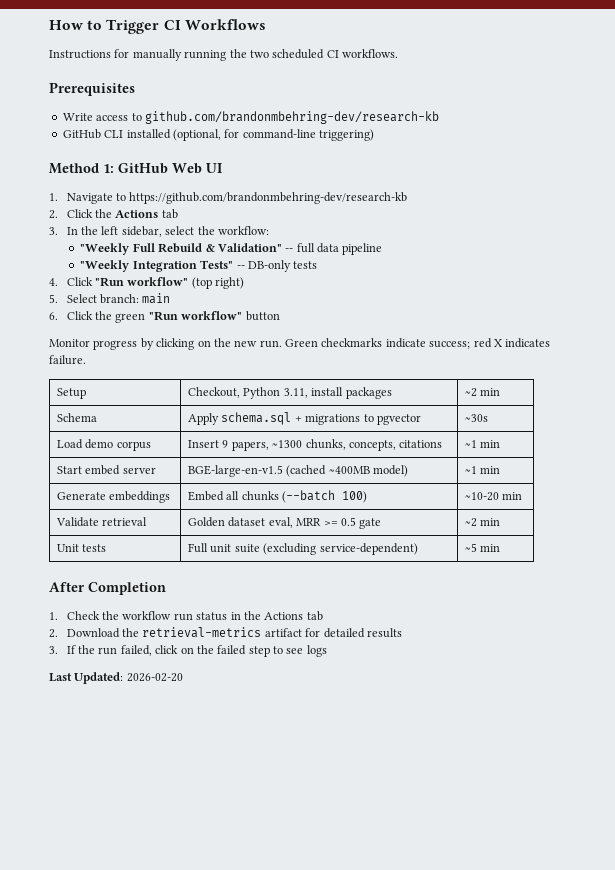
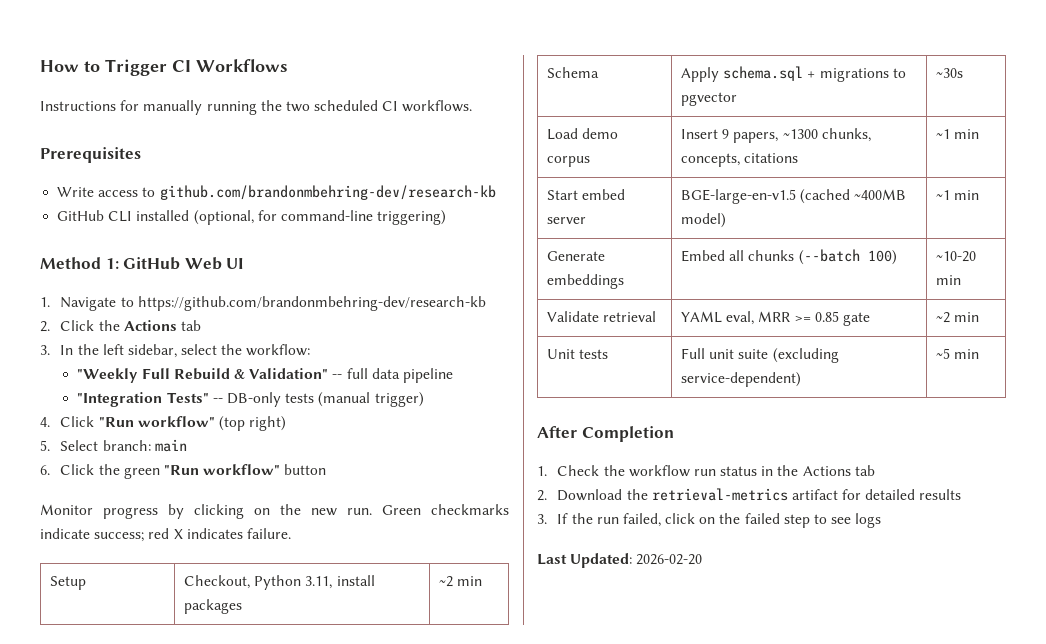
- "Weekly Integration Tests" -- DB-only tests
+ "Integration Tests" -- DB-only tests (manual trigger)
- Validate retrieval | Golden dataset eval, MRR >= 0.5 gate | ~2 min
+ Validate retrieval | YAML eval, MRR >= 0.85 gate | ~2 min

